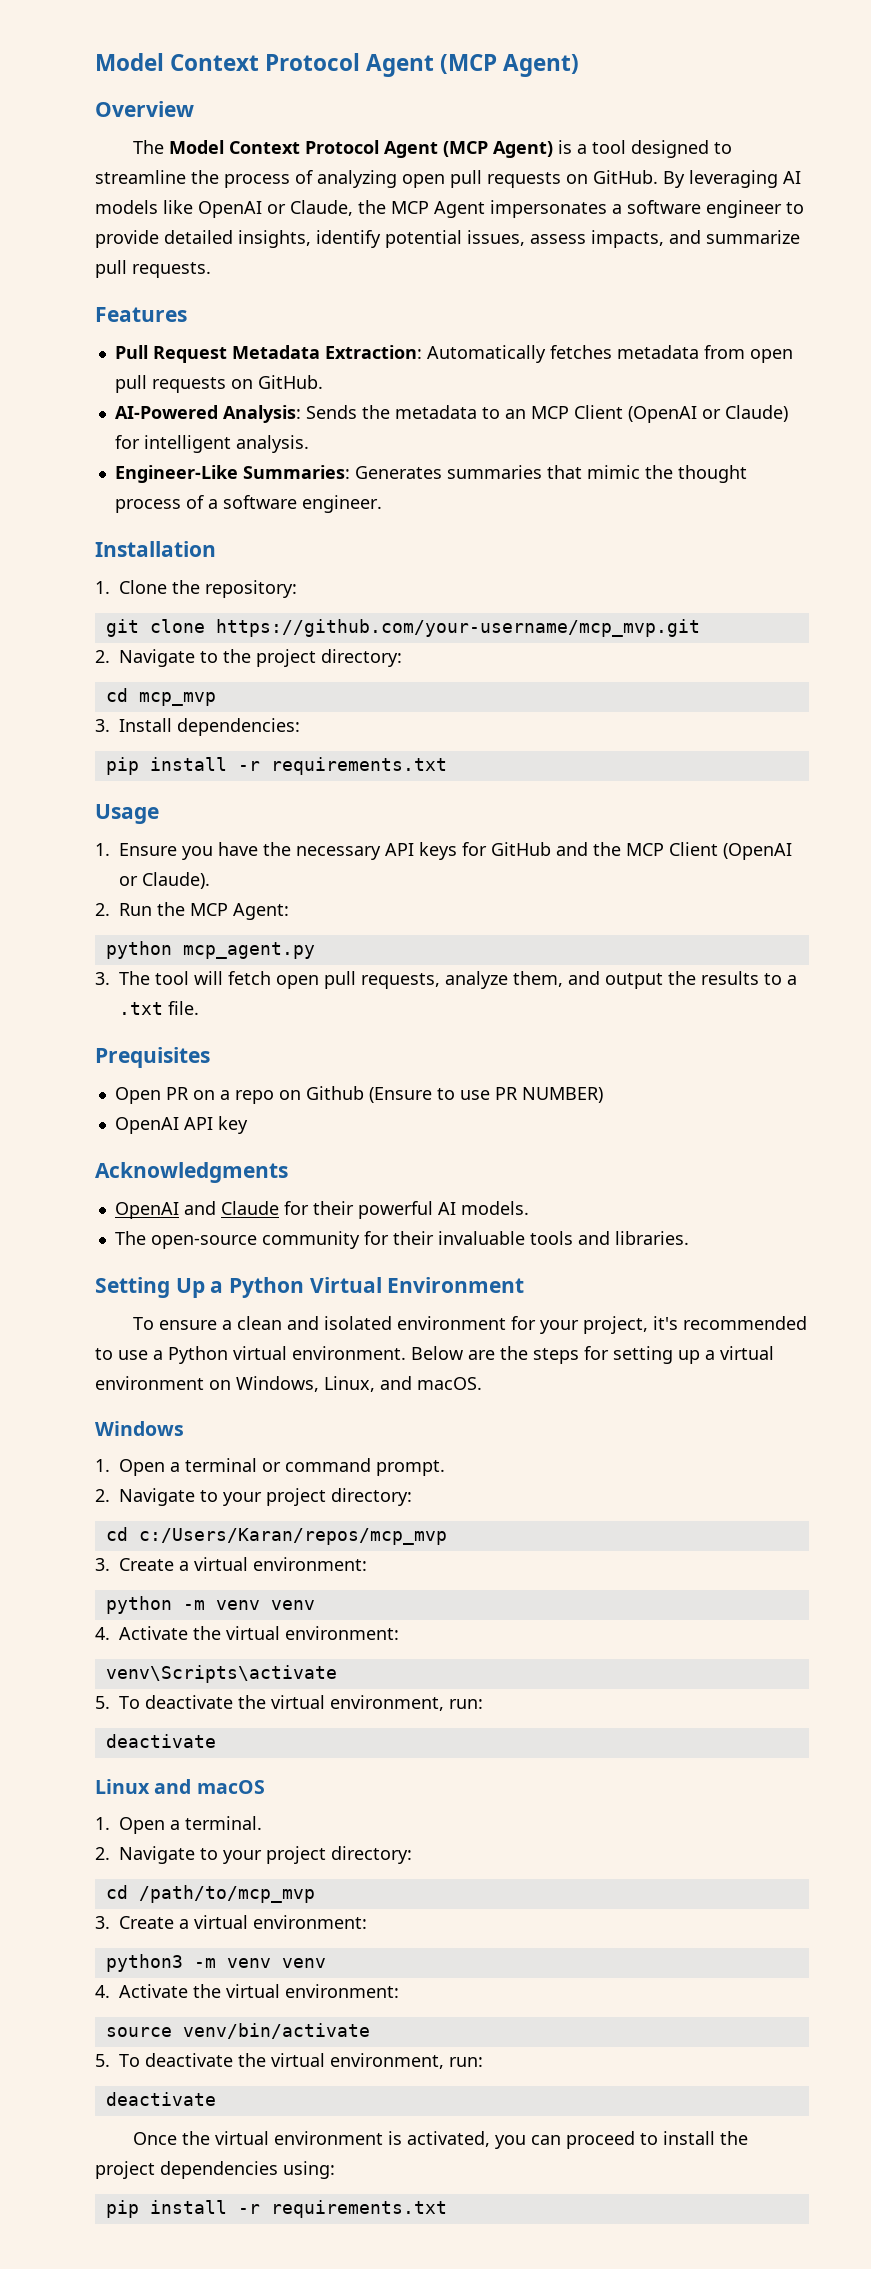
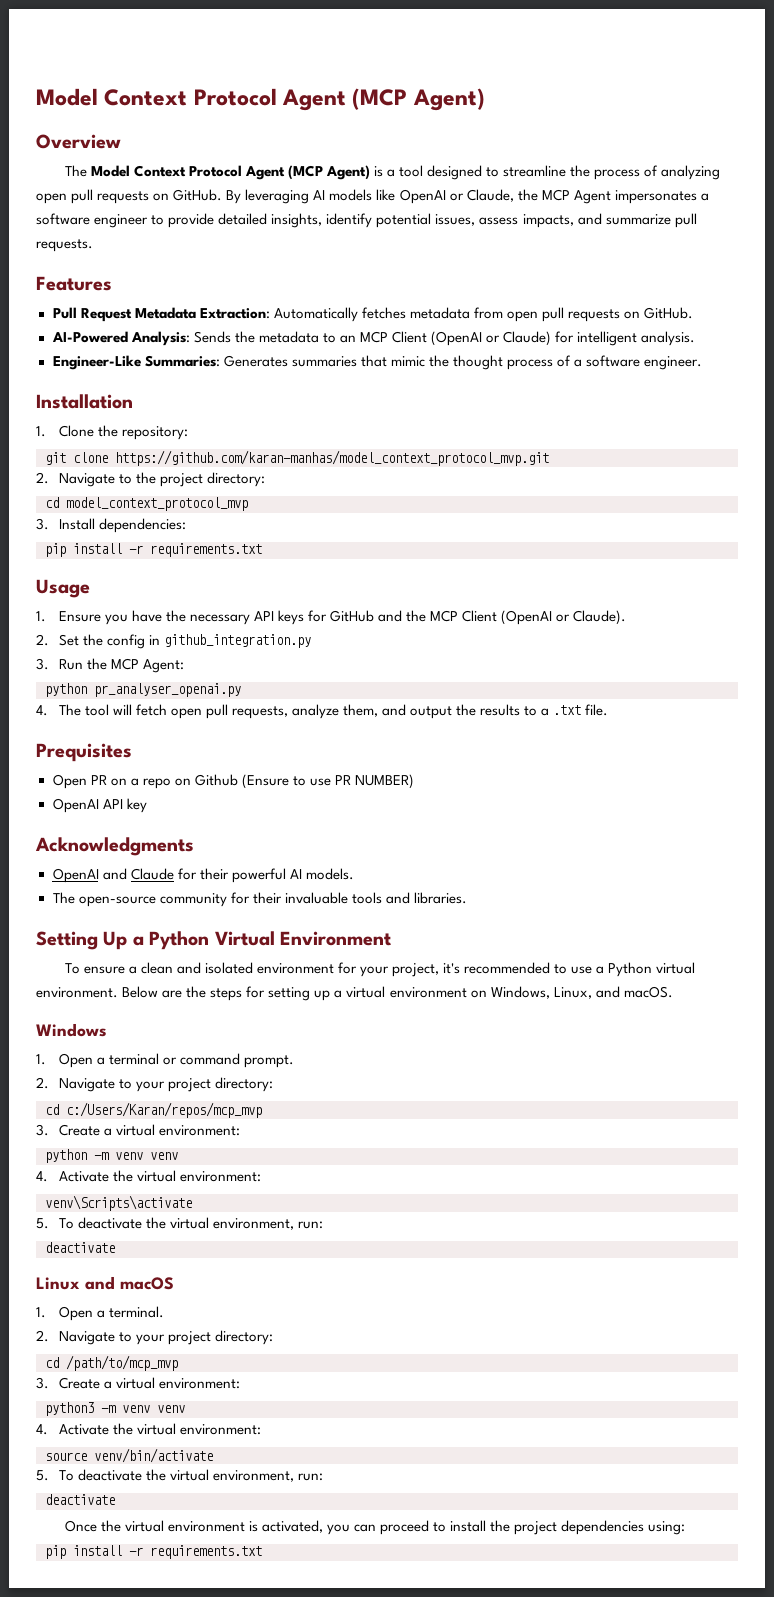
- git clone https://github.com/your-username/mcp_mvp.git
+ git clone https://github.com/karan-manhas/model_context_protocol_mvp.git
- cd mcp_mvp
+ cd model_context_protocol_mvp
- 2. Run the MCP Agent:
+ 2. Set the config in github_integration.py
+ 3. Run the MCP Agent:
- python mcp_agent.py
- 3. The tool will fetch open pull requests, analyze them, and output the results to a .txt file.
+ python pr_analyser_openai.py
+ 4. The tool will fetch open pull requests, analyze them, and output the results to a .txt file.

